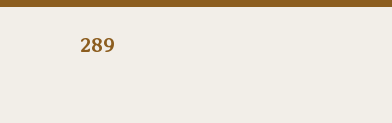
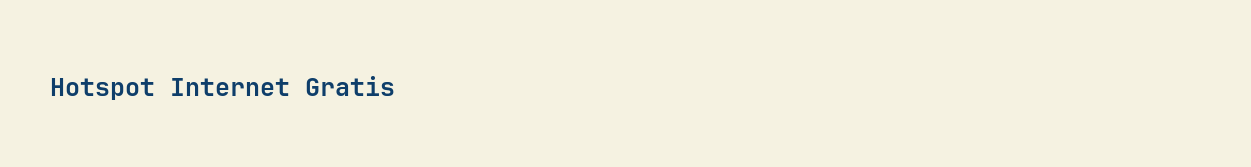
- 289
+ Hotspot Internet Gratis

